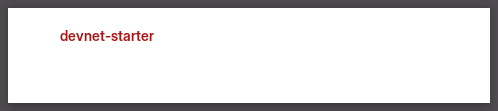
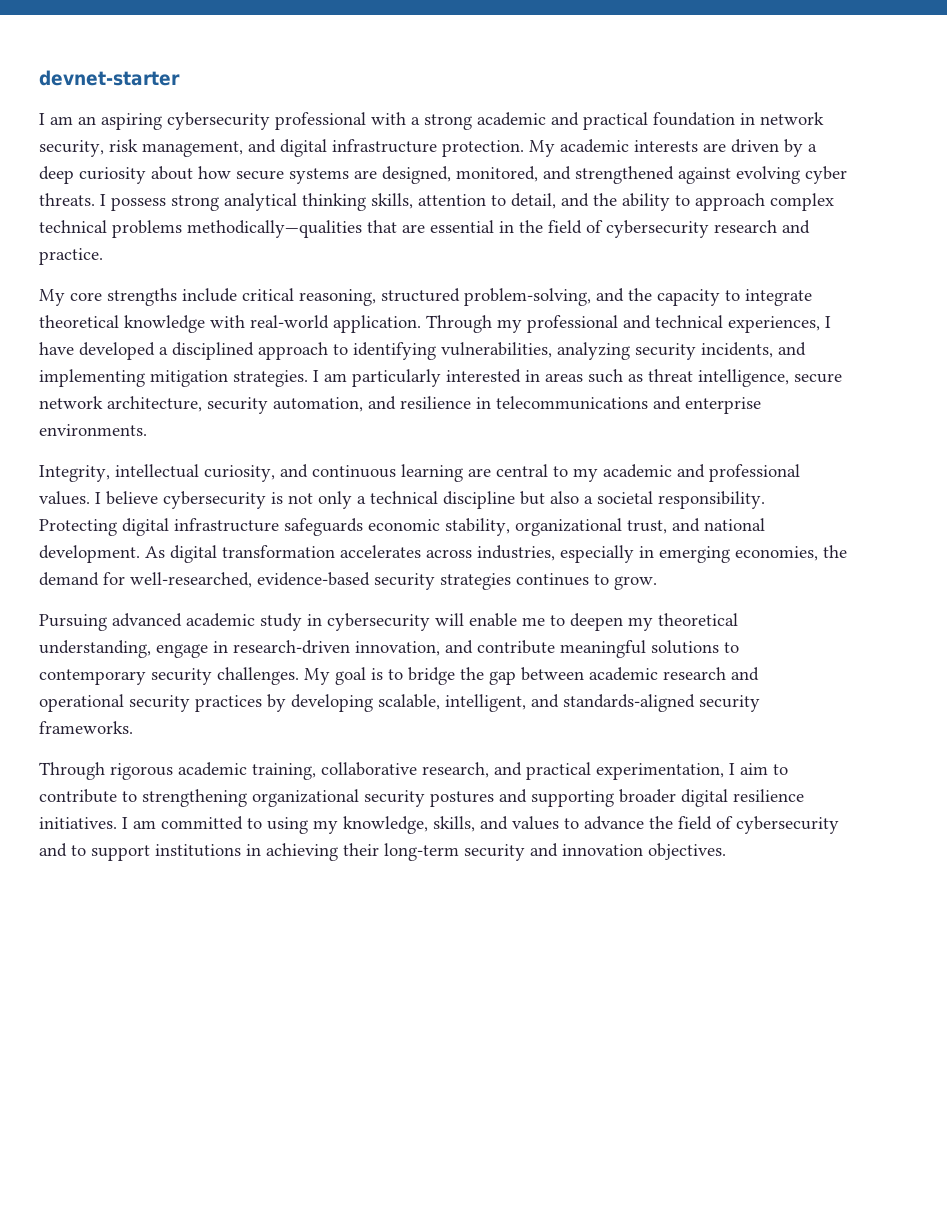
+ I am an aspiring cybersecurity professional with a strong academic and practical foundation in network security, risk management, and digital infrastructure protection. My academic interests are driven by a deep curiosity about how secure systems are designed, monitored, and strengthened against evolving cyber threats. I possess strong analytical thinking skills, attention to detail, and the ability to approach complex technical problems methodically—qualities that are essential in the field of cybersecurity research and practice.
+ My core strengths include critical reasoning, structured problem-solving, and the capacity to integrate theoretical knowledge with real-world application. Through my professional and technical experiences, I have developed a disciplined approach to identifying vulnerabilities, analyzing security incidents, and implementing mitigation strategies. I am particularly interested in areas such as threat intelligence, secure network architecture, security automation, and resilience in telecommunications and enterprise environments.
+ Integrity, intellectual curiosity, and continuous learning are central to my academic and professional values. I believe cybersecurity is not only a technical discipline but also a societal responsibility. Protecting digital infrastructure safeguards economic stability, organizational trust, and national development. As digital transformation accelerates across industries, especially in emerging economies, the demand for well-researched, evidence-based security strategies continues to grow.
+ Pursuing advanced academic study in cybersecurity will enable me to deepen my theoretical understanding, engage in research-driven innovation, and contribute meaningful solutions to contemporary security challenges. My goal is to bridge the gap between academic research and operational security practices by developing scalable, intelligent, and standards-aligned security frameworks.
+ Through rigorous academic training, collaborative research, and practical experimentation, I aim to contribute to strengthening organizational security postures and supporting broader digital resilience initiatives. I am committed to using my knowledge, skills, and values to advance the field of cybersecurity and to support institutions in achieving their long-term security and innovation objectives.

